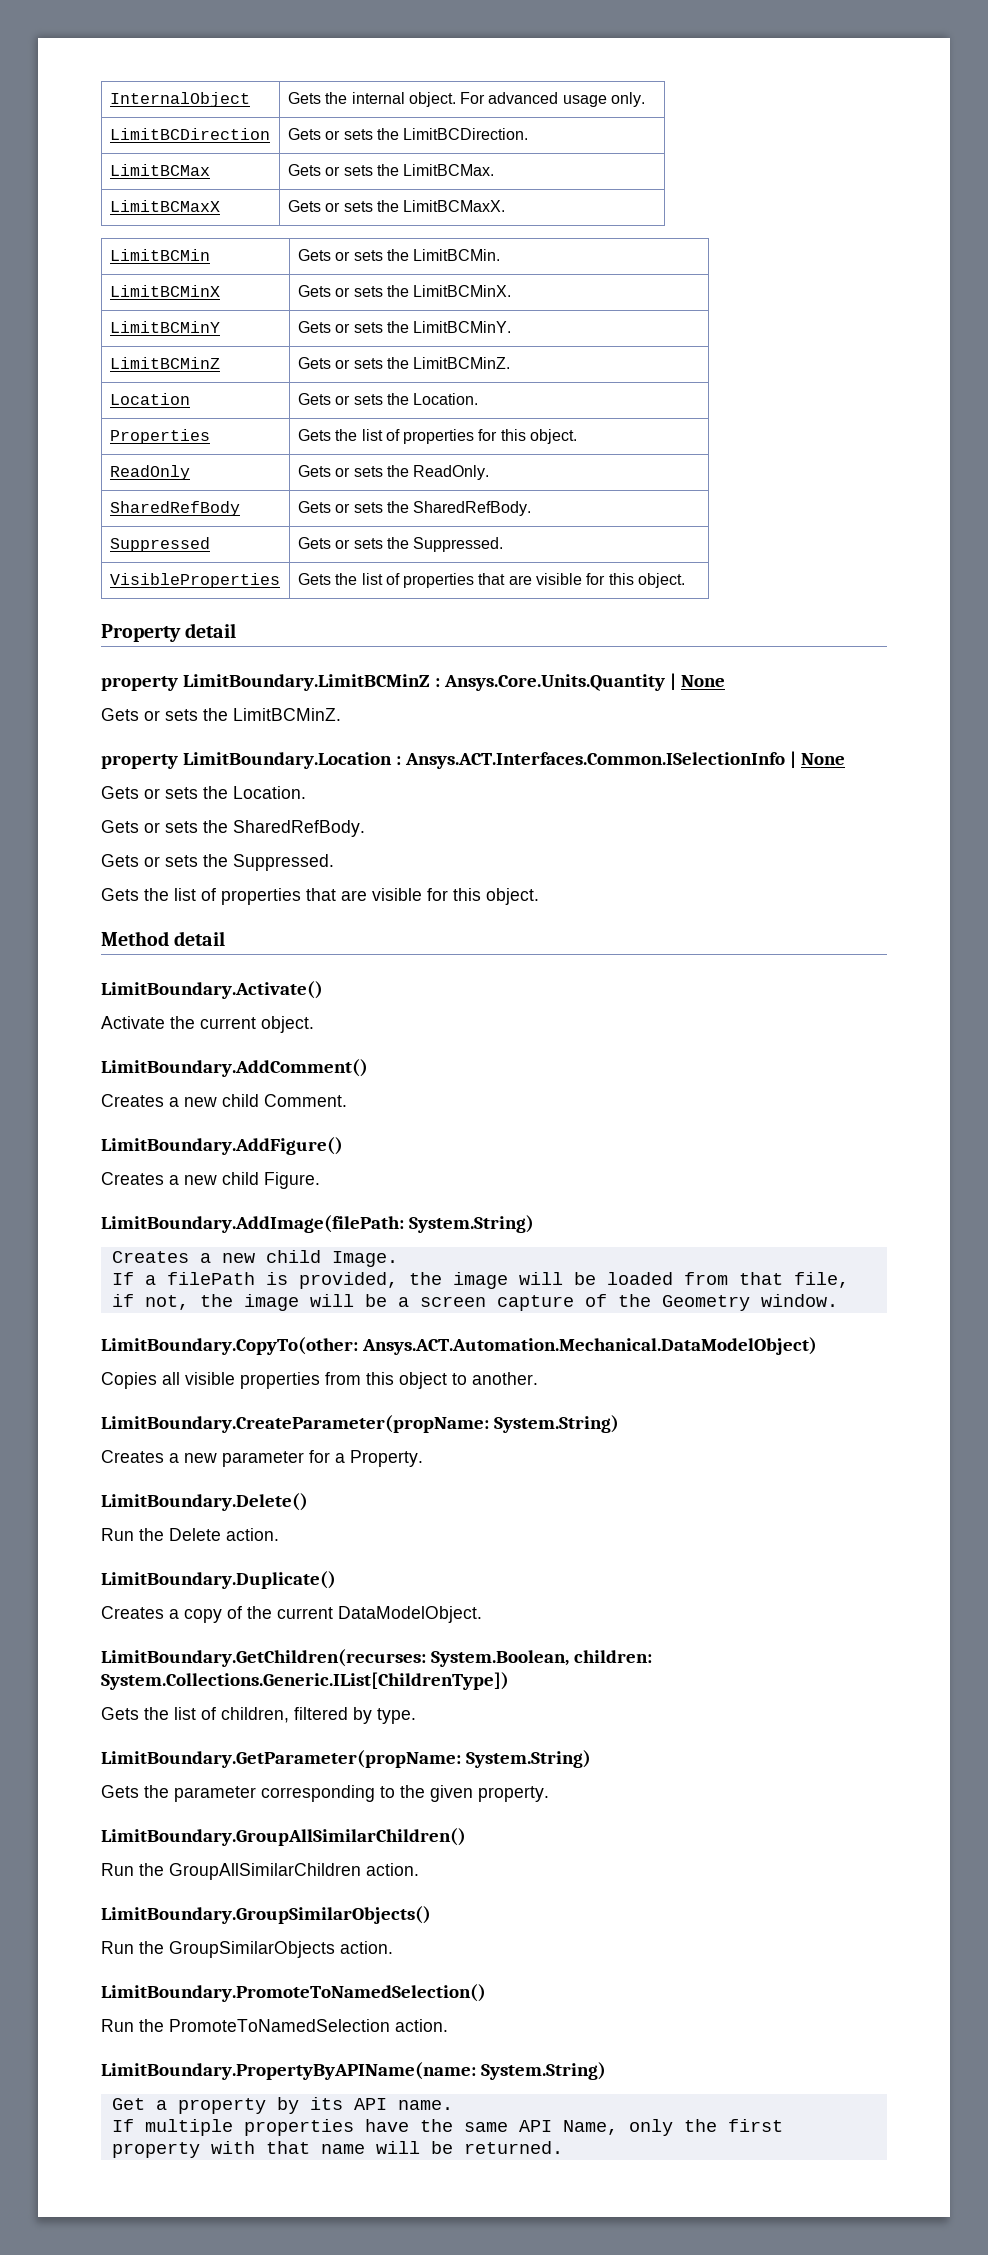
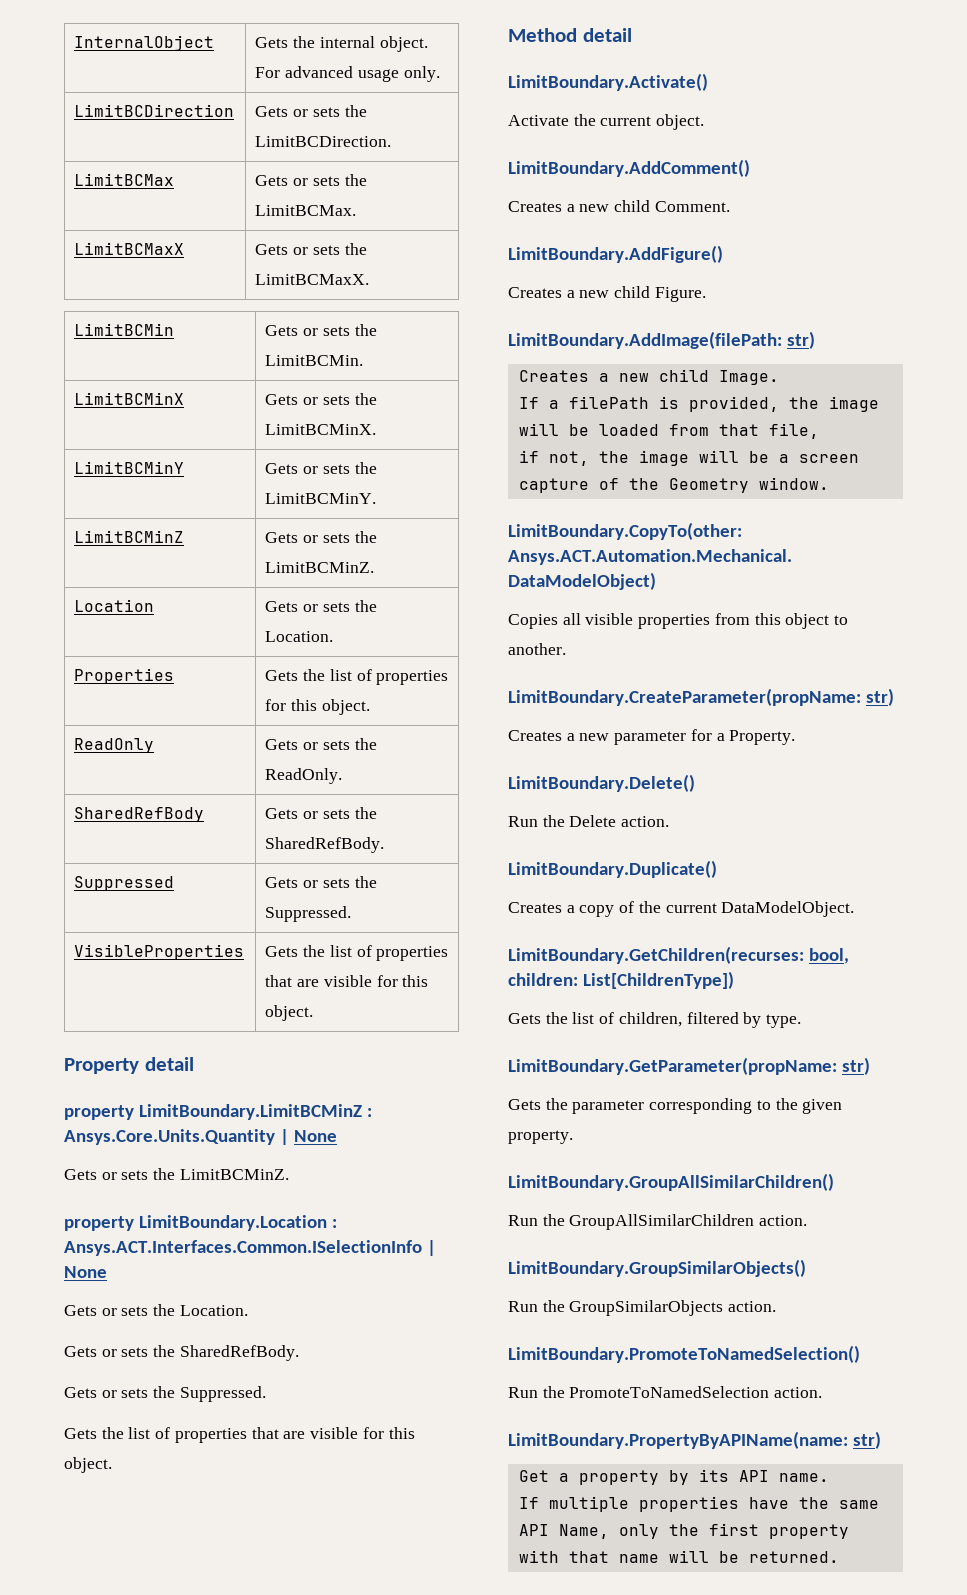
- LimitBoundary.AddImage(filePath: System.String)
+ LimitBoundary.AddImage(filePath: str)
- LimitBoundary.CreateParameter(propName: System.String)
+ LimitBoundary.CreateParameter(propName: str)
- LimitBoundary.GetChildren(recurses: System.Boolean, children: System.Collections.Generic.IList[ChildrenType])
+ LimitBoundary.GetChildren(recurses: bool, children: List[ChildrenType])
- LimitBoundary.GetParameter(propName: System.String)
+ LimitBoundary.GetParameter(propName: str)
- LimitBoundary.PropertyByAPIName(name: System.String)
+ LimitBoundary.PropertyByAPIName(name: str)

